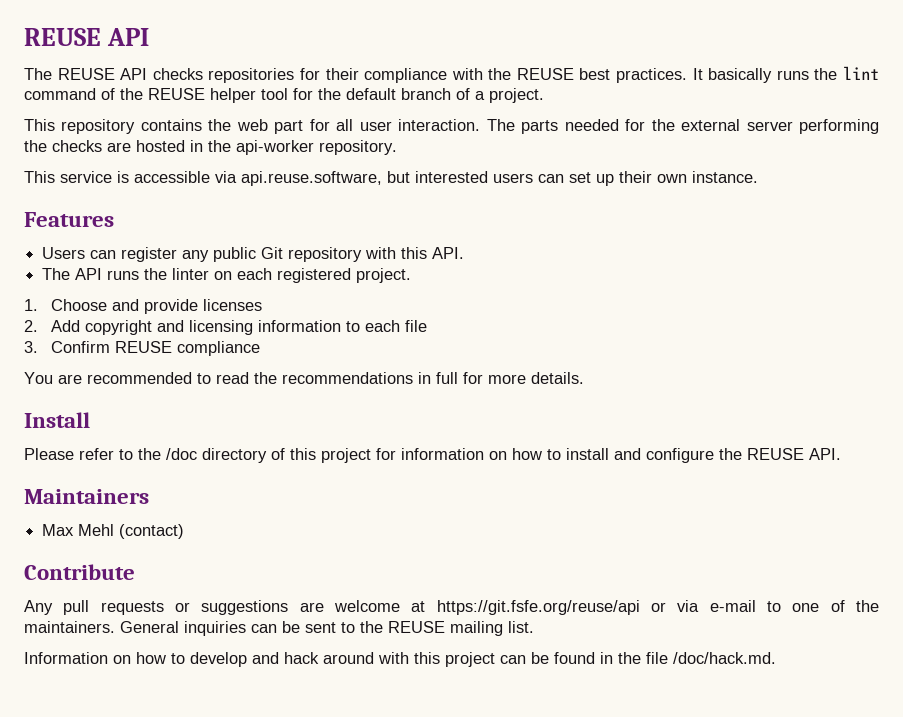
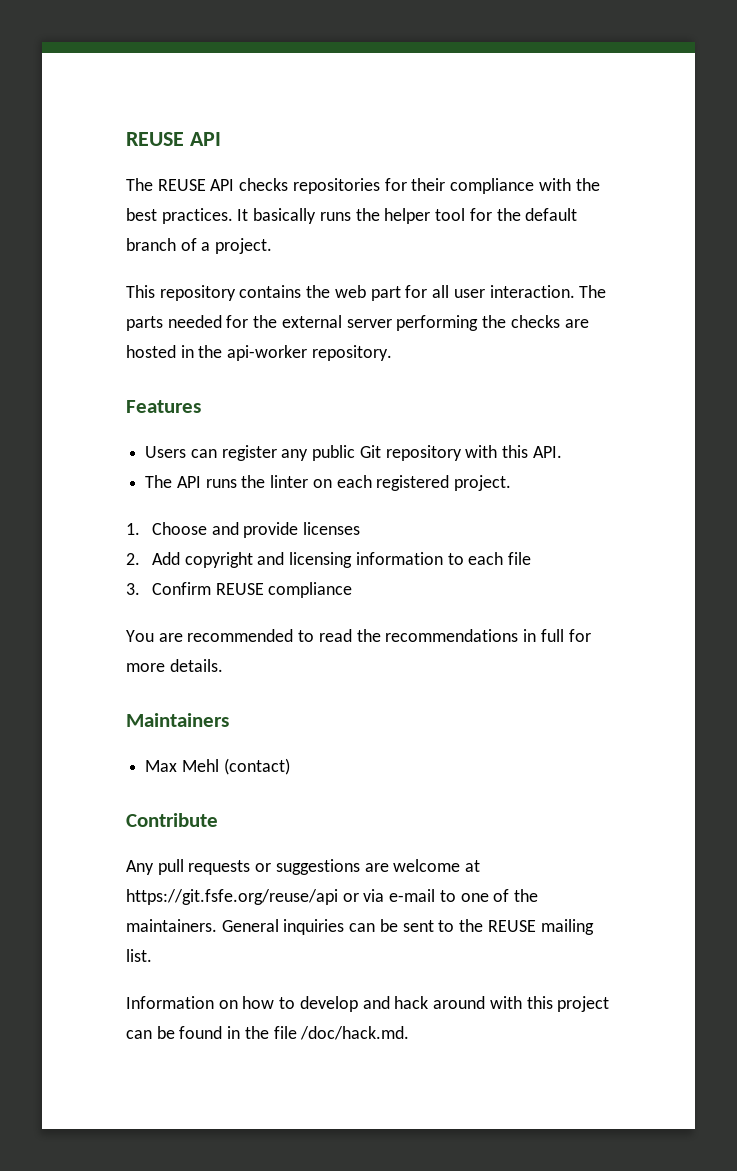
- The REUSE API checks repositories for their compliance with the REUSE best practices.
+ The REUSE API checks repositories for their compliance with the best practices.
- It basically runs the lint command of the REUSE helper tool for the default branch of a project.
+ It basically runs the helper tool for the default branch of a project.
- This service is accessible via api.reuse.software, but interested users can set up their own instance.
- Install
- Please refer to the /doc directory of this project for information on how to install and configure the REUSE API.

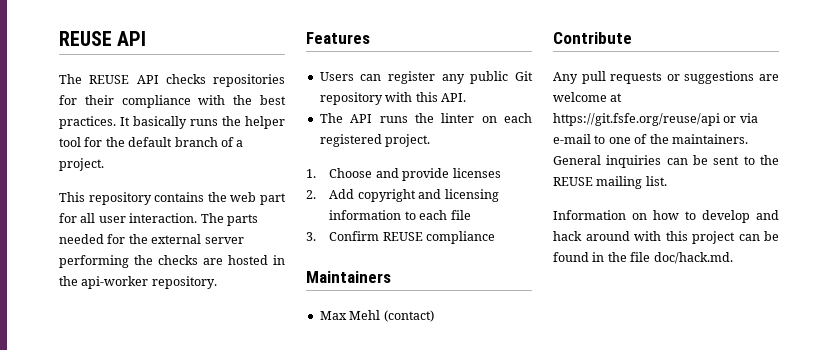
- You are recommended to read the recommendations in full for more details.
- Information on how to develop and hack around with this project can be found in the file /doc/hack.md.
+ Information on how to develop and hack around with this project can be found in the file doc/hack.md.

